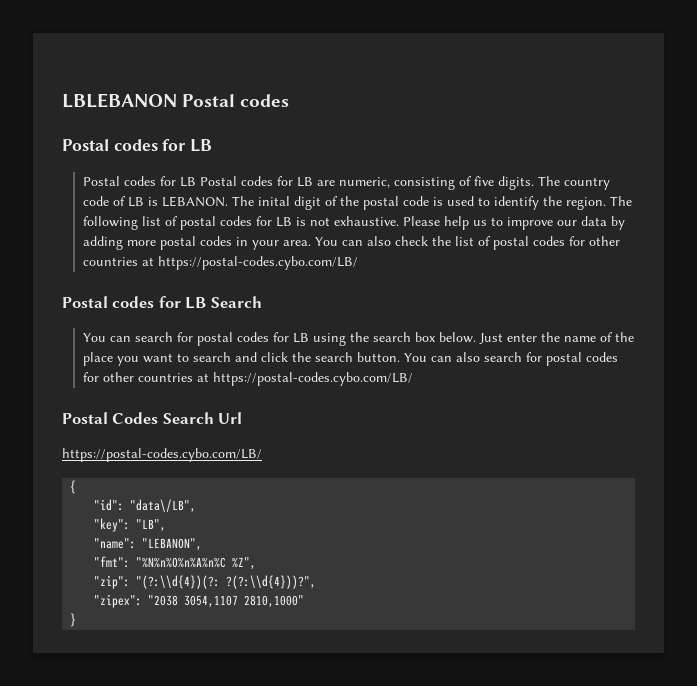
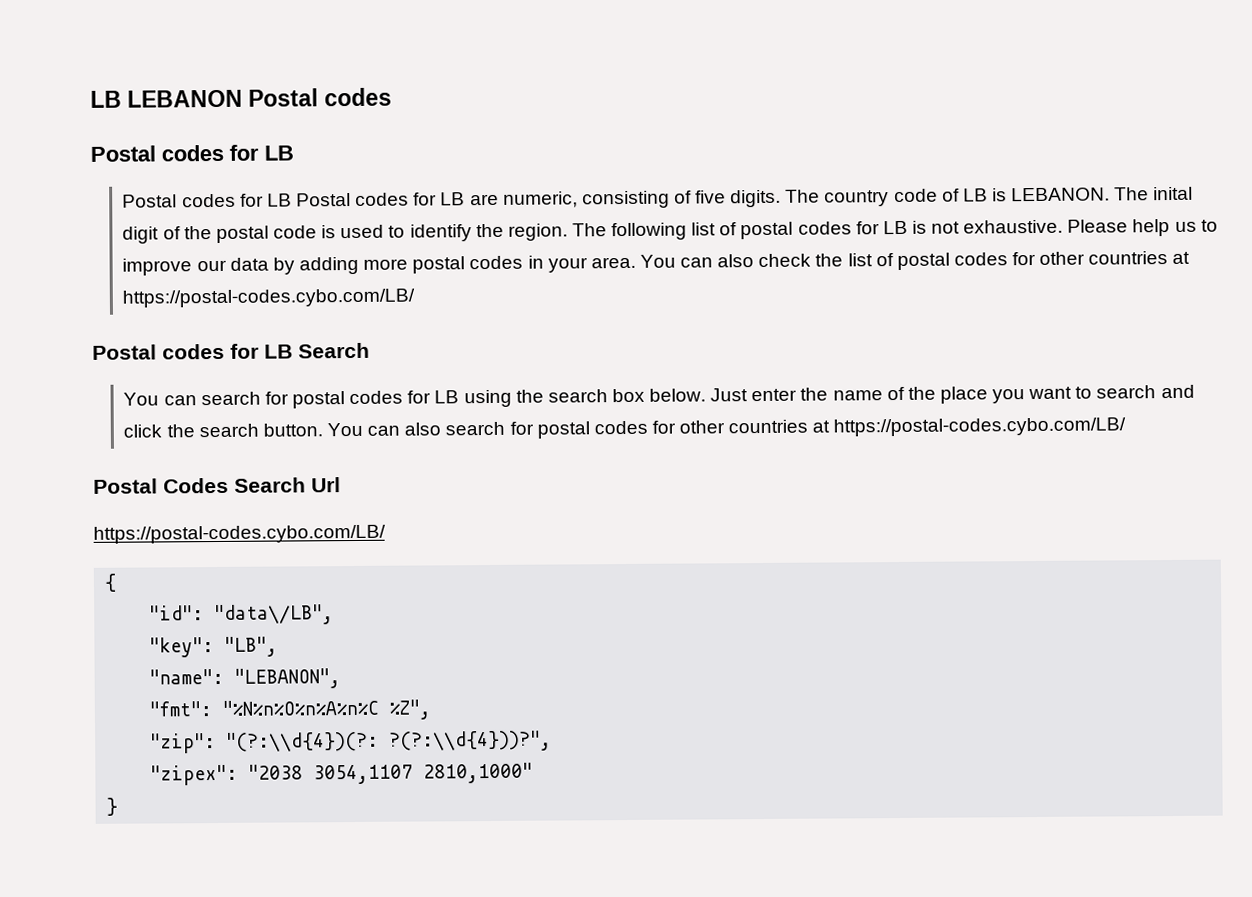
- LBLEBANON Postal codes
+ LB LEBANON Postal codes

